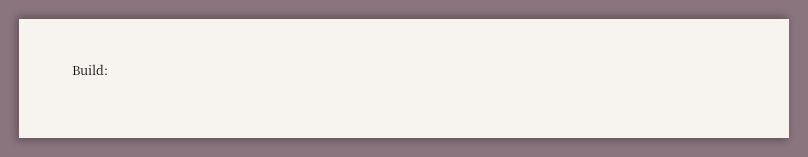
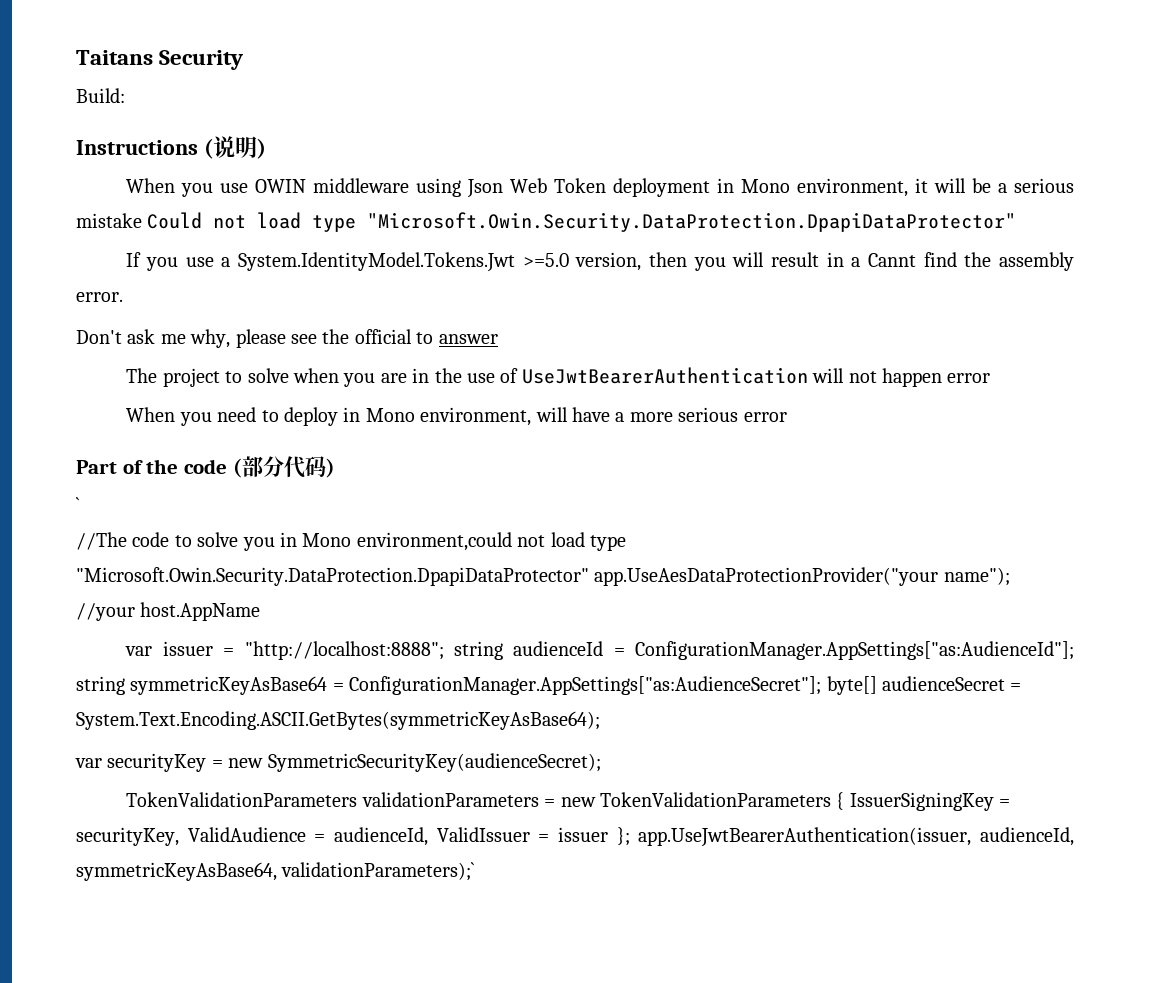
+ Taitans Security
+ Instructions (说明)
+ When you use OWIN middleware using Json Web Token deployment in Mono environment, it will be a serious mistake Could not load type "Microsoft.Owin.Security.DataProtection.DpapiDataProtector"
+ If you use a System.IdentityModel.Tokens.Jwt >=5.0 version, then you will result in a Cannt find the assembly error.
+ Don't ask me why, please see the official to answer
+ The project to solve when you are in the use of UseJwtBearerAuthentication will not happen error
+ When you need to deploy in Mono environment, will have a more serious error
+ Part of the code (部分代码)
+ `
+ //The code to solve you in Mono environment,could not load type "Microsoft.Owin.Security.DataProtection.DpapiDataProtector" app.UseAesDataProtectionProvider("your name"); //your host.AppName
+ var issuer = "http://localhost:8888"; string audienceId = ConfigurationManager.AppSettings["as:AudienceId"]; string symmetricKeyAsBase64 = ConfigurationManager.AppSettings["as:AudienceSecret"]; byte[] audienceSecret = System.Text.Encoding.ASCII.GetBytes(symmetricKeyAsBase64);
+ var securityKey = new SymmetricSecurityKey(audienceSecret);
+ TokenValidationParameters validationParameters = new TokenValidationParameters { IssuerSigningKey = securityKey, ValidAudience = audienceId, ValidIssuer = issuer }; app.UseJwtBearerAuthentication(issuer, audienceId, symmetricKeyAsBase64, validationParameters);`

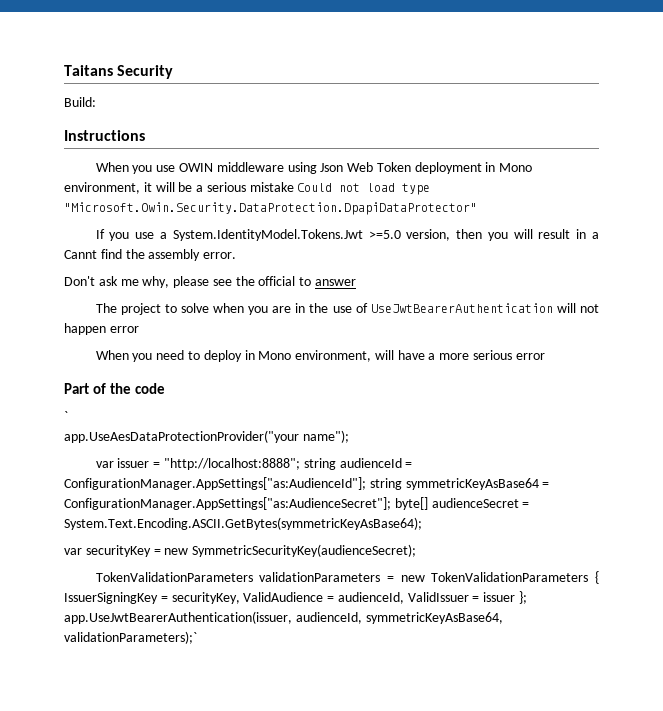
- Instructions (说明)
+ Instructions
- Part of the code (部分代码)
+ Part of the code
  `
- //The code to solve you in Mono environment,could not load type "Microsoft.Owin.Security.DataProtection.DpapiDataProtector" app.UseAesDataProtectionProvider("your name"); //your host.AppName
+ app.UseAesDataProtectionProvider("your name");

